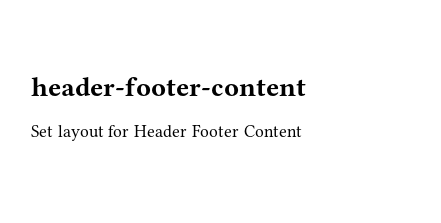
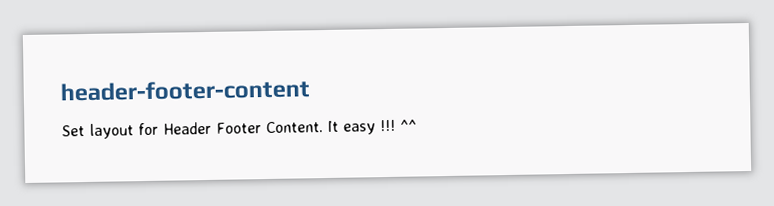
- Set layout for Header Footer Content
+ Set layout for Header Footer Content. It easy !!! ^^

